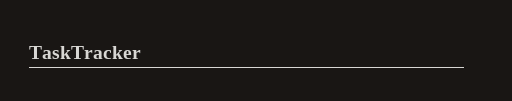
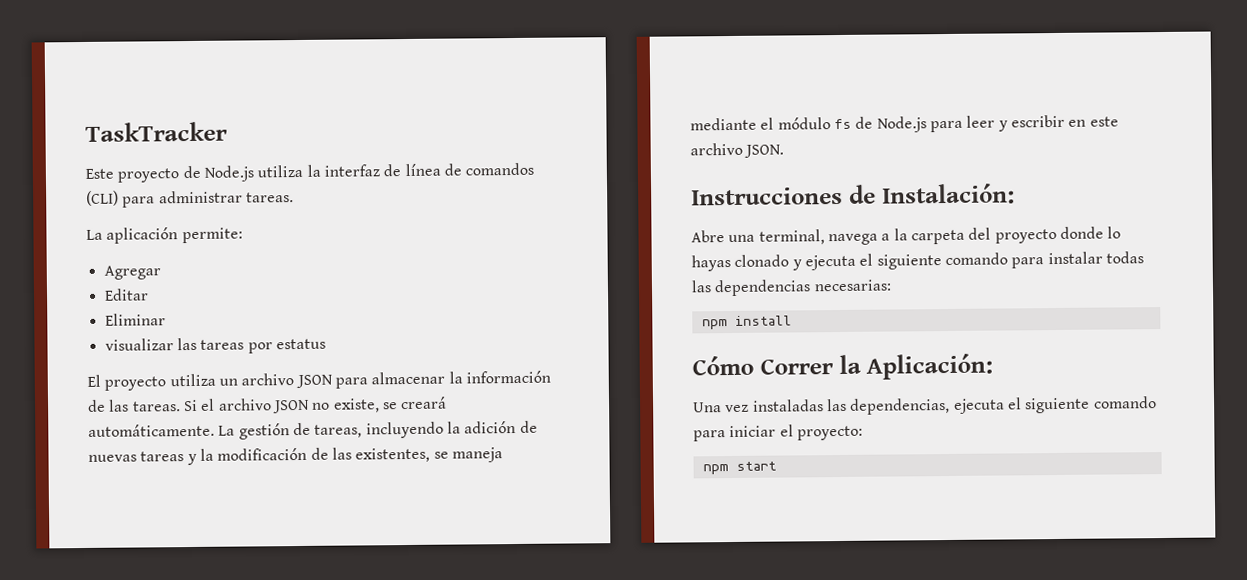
+ Este proyecto de Node.js utiliza la interfaz de línea de comandos (CLI) para administrar tareas.
+ La aplicación permite:
+ Agregar
+ Editar
+ Eliminar
+ visualizar las tareas por estatus
+ El proyecto utiliza un archivo JSON para almacenar la información de las tareas. Si el archivo JSON no existe, se creará automáticamente. La gestión de tareas, incluyendo la adición de nuevas tareas y la modificación de las existentes, se maneja mediante el módulo fs de Node.js para leer y escribir en este archivo JSON.
+ Instrucciones de Instalación:
+ Abre una terminal, navega a la carpeta del proyecto donde lo hayas clonado y ejecuta el siguiente comando para instalar todas las dependencias necesarias:
+ npm install
+ Cómo Correr la Aplicación:
+ Una vez instaladas las dependencias, ejecuta el siguiente comando para iniciar el proyecto:
+ npm start

